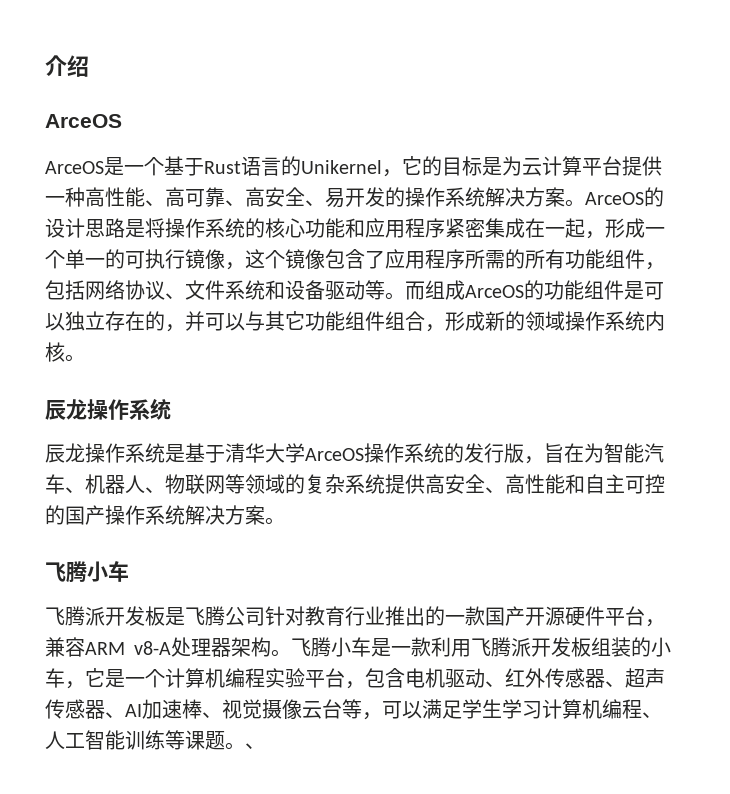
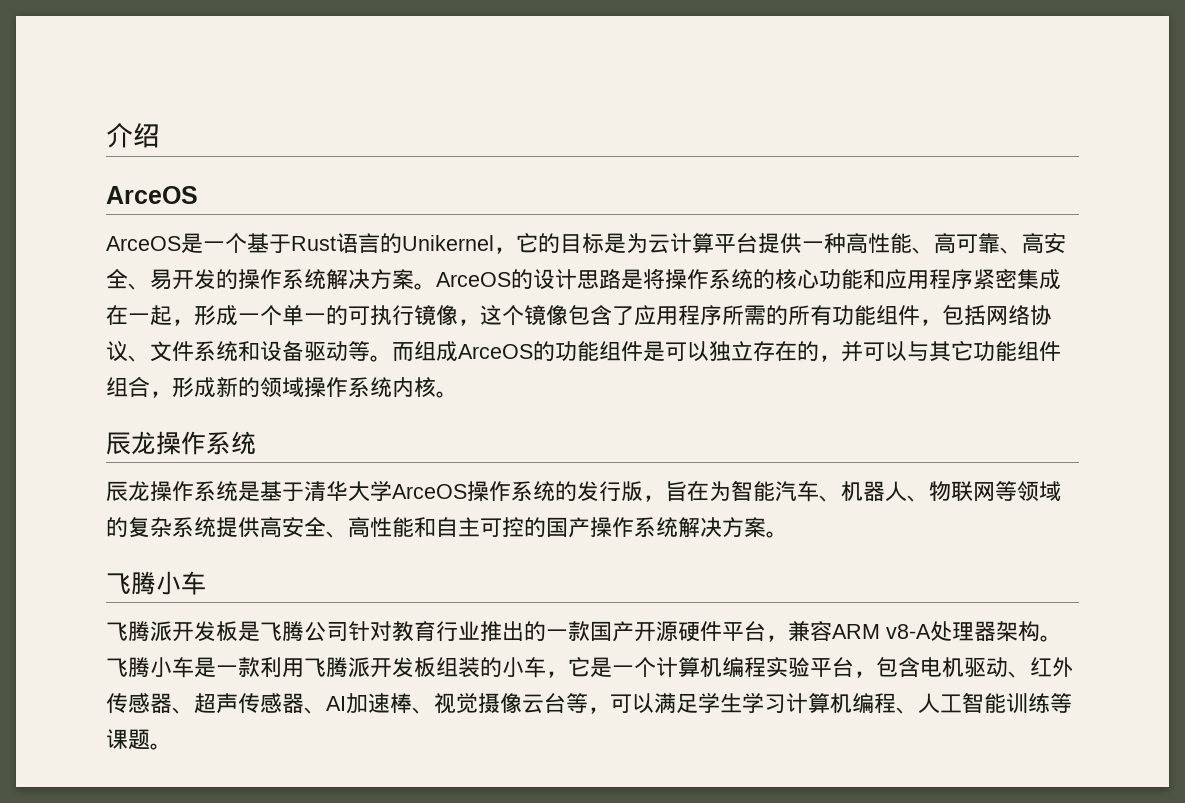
- 飞腾小车是一款利用飞腾派开发板组装的小车，它是一个计算机编程实验平台，包含电机驱动、红外传感器、超声传感器、AI加速棒、视觉摄像云台等，可以满足学生学习计算机编程、人工智能训练等课题。、
+ 飞腾小车是一款利用飞腾派开发板组装的小车，它是一个计算机编程实验平台，包含电机驱动、红外传感器、超声传感器、AI加速棒、视觉摄像云台等，可以满足学生学习计算机编程、人工智能训练等课题。

